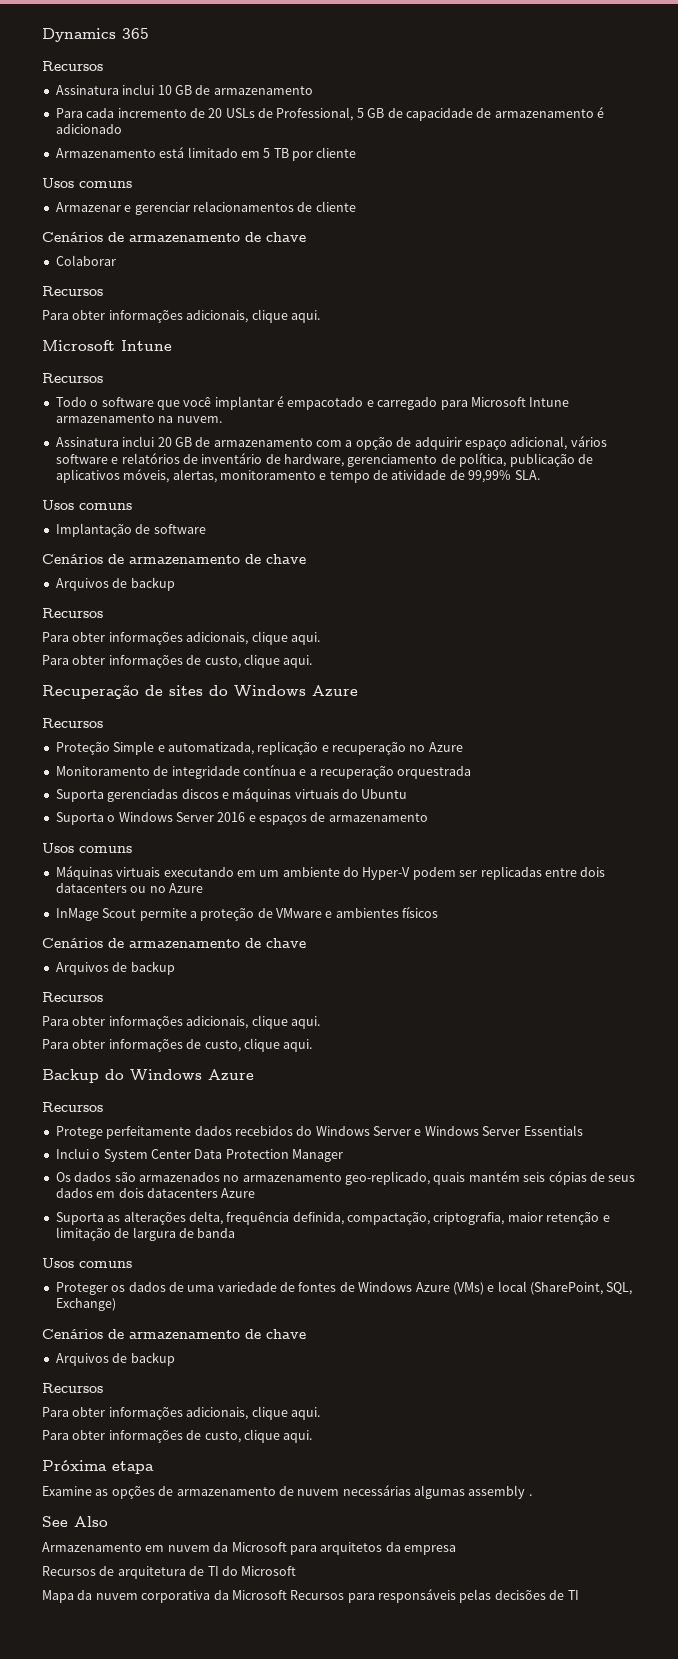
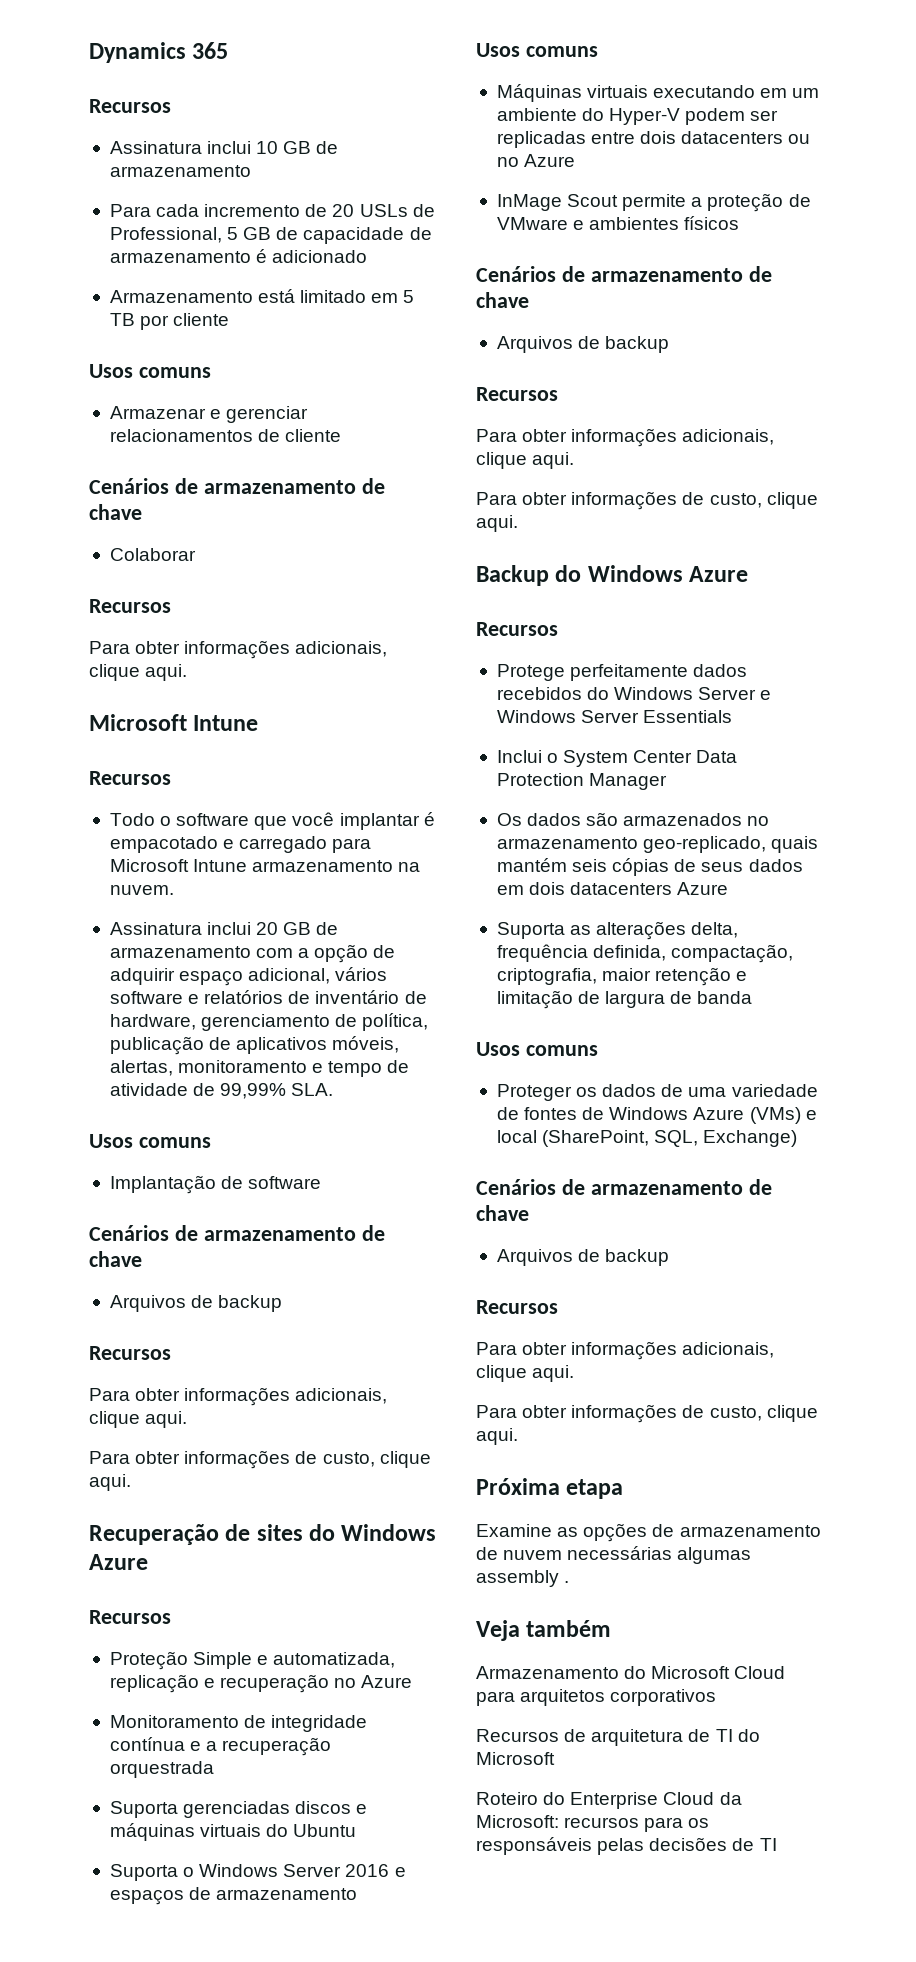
- See Also
- Armazenamento em nuvem da Microsoft para arquitetos da empresa
+ Veja também
+ Armazenamento do Microsoft Cloud para arquitetos corporativos
- Mapa da nuvem corporativa da Microsoft Recursos para responsáveis pelas decisões de TI
+ Roteiro do Enterprise Cloud da Microsoft: recursos para os responsáveis pelas decisões de TI

